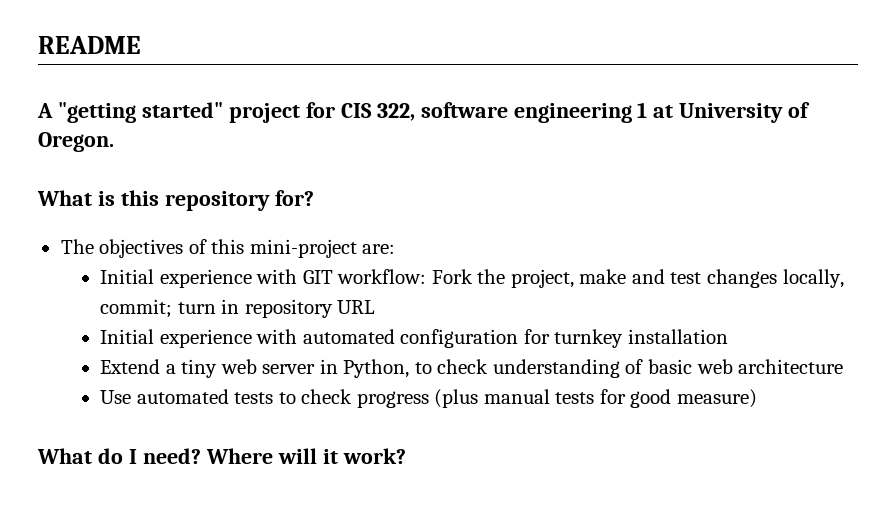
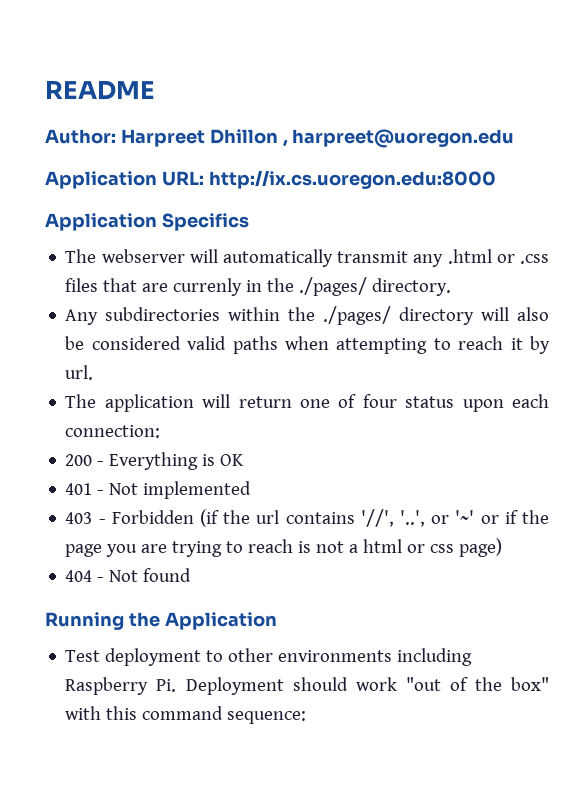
- A "getting started" project for CIS 322, software engineering 1 at University of Oregon.
- What is this repository for?
- The objectives of this mini-project are:
- Initial experience with GIT workflow: Fork the project, make and test changes locally, commit; turn in repository URL
- Initial experience with automated configuration for turnkey installation
- Extend a tiny web server in Python, to check understanding of basic web architecture
- Use automated tests to check progress (plus manual tests for good measure)
- What do I need? Where will it work?
+ Author: Harpreet Dhillon , harpreet@uoregon.edu
+ Application URL: http://ix.cs.uoregon.edu:8000
+ Application Specifics
+ The webserver will automatically transmit any .html or .css files that are currenly in the ./pages/ directory.
+ Any subdirectories within the ./pages/ directory will also be considered valid paths when attempting to reach it by url.
+ The application will return one of four status upon each connection:
+ 200 - Everything is OK
+ 401 - Not implemented
+ 403 - Forbidden (if the url contains '//', '..', or '~' or if the page you are trying to reach is not a html or css page)
+ 404 - Not found
+ Running the Application
+ Test deployment to other environments including Raspberry Pi. Deployment should work "out of the box" with this command sequence:

